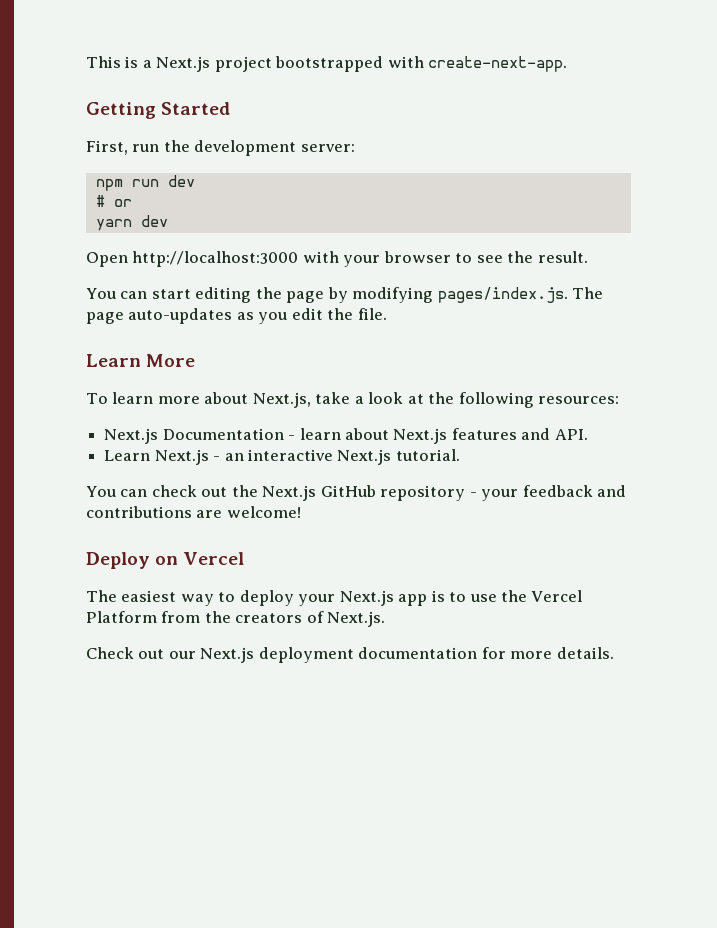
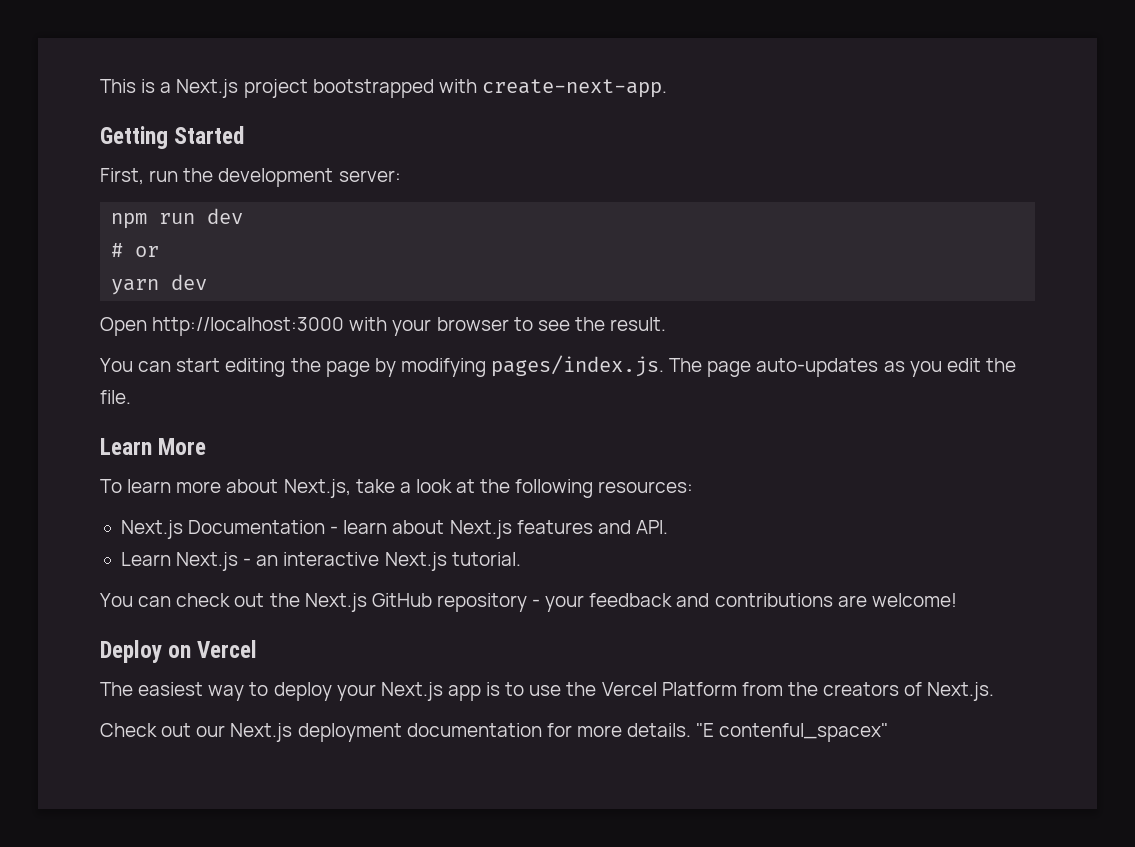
+ "E contenful_spacex"

